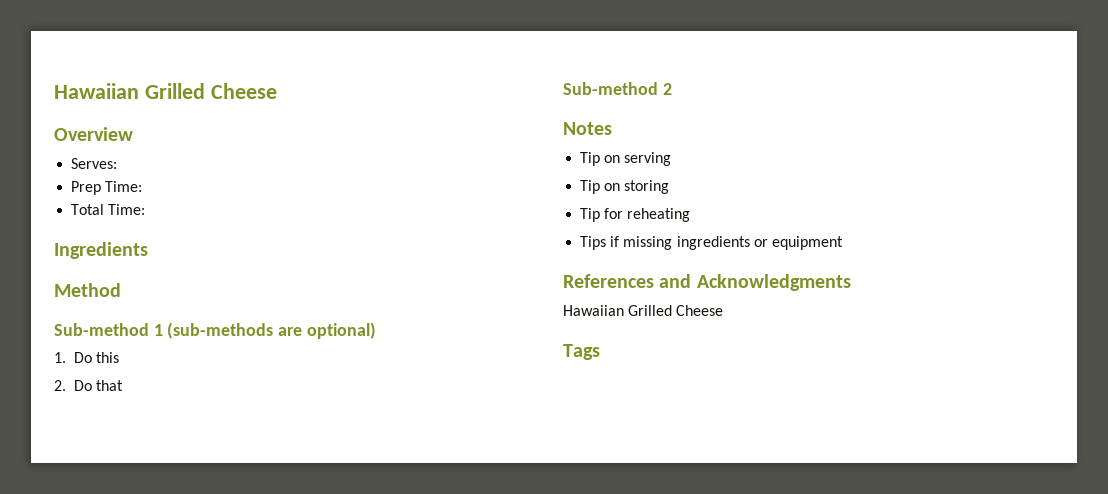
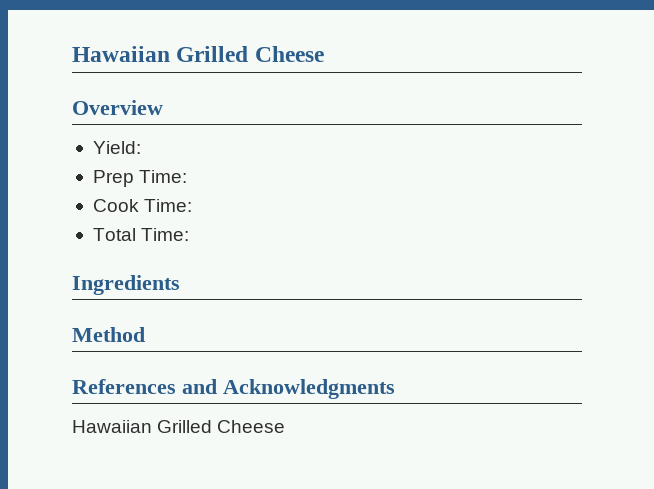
- Serves:
+ Yield:
+ Cook Time:
- Sub-method 1 (sub-methods are optional)
- 1. Do this
- 2. Do that
- Sub-method 2
- Notes
- Tip on serving
- Tip on storing
- Tip for reheating
- Tips if missing ingredients or equipment
- Tags

